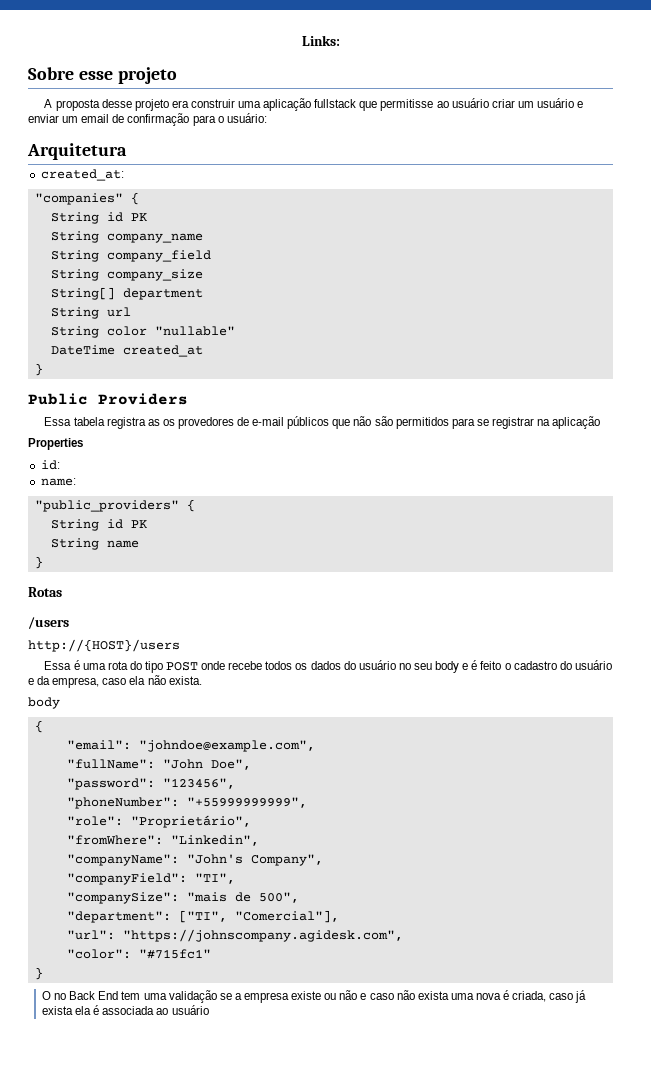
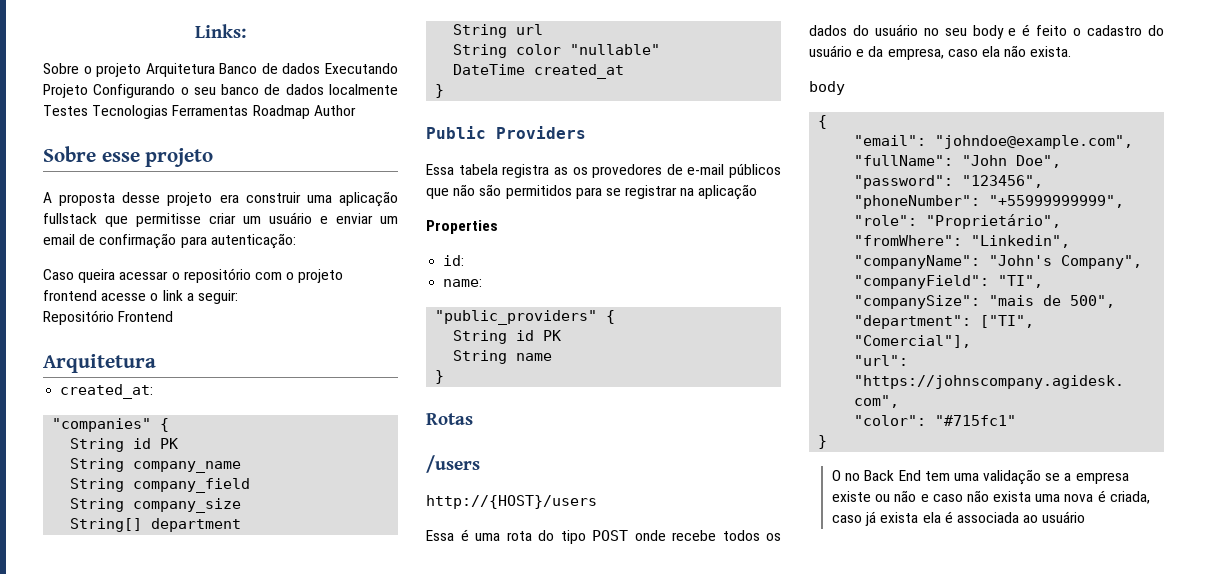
+ Sobre o projeto Arquitetura Banco de dados Executando Projeto Configurando o seu banco de dados localmente Testes Tecnologias Ferramentas Roadmap Author
- A proposta desse projeto era construir uma aplicação fullstack que permitisse ao usuário criar um usuário e enviar um email de confirmação para o usuário:
+ A proposta desse projeto era construir uma aplicação fullstack que permitisse criar um usuário e enviar um email de confirmação para autenticação:
+ Caso queira acessar o repositório com o projeto frontend acesse o link a seguir:
+ Repositório Frontend

